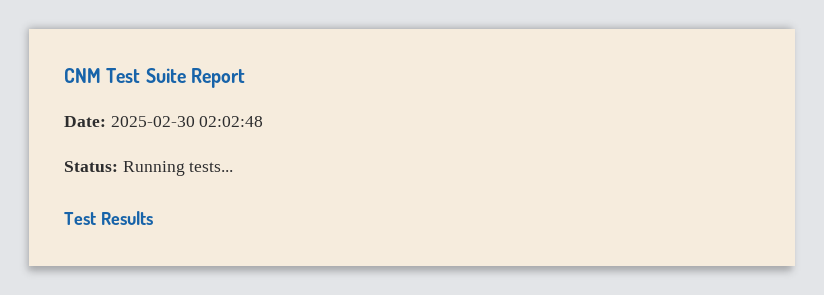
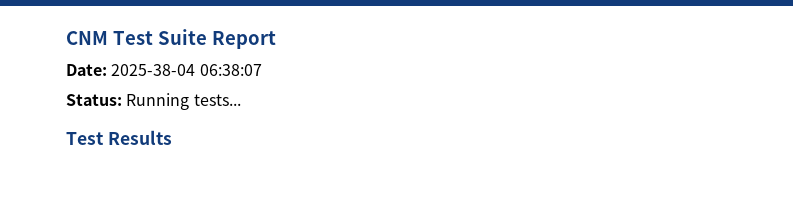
- Date: 2025-02-30 02:02:48
+ Date: 2025-38-04 06:38:07

